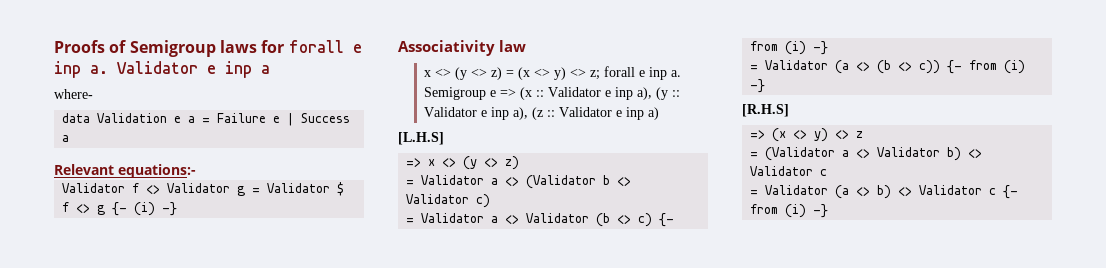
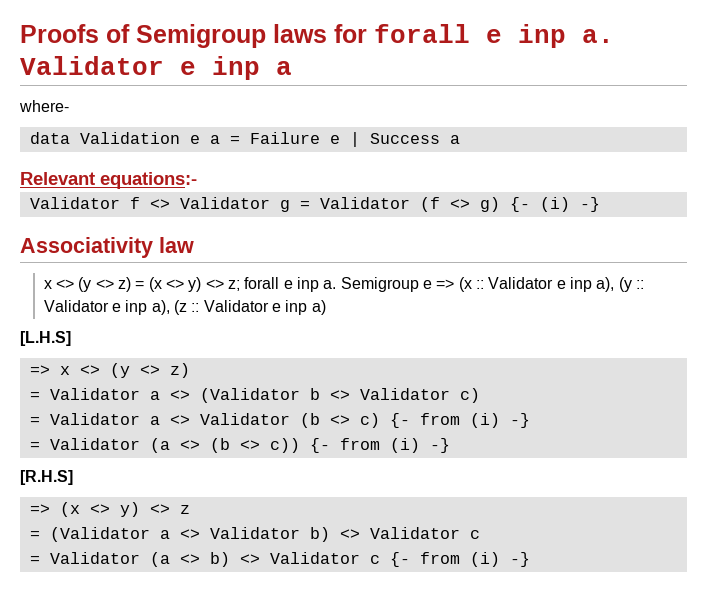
- Validator f <> Validator g = Validator $ f <> g {- (i) -}
+ Validator f <> Validator g = Validator (f <> g) {- (i) -}

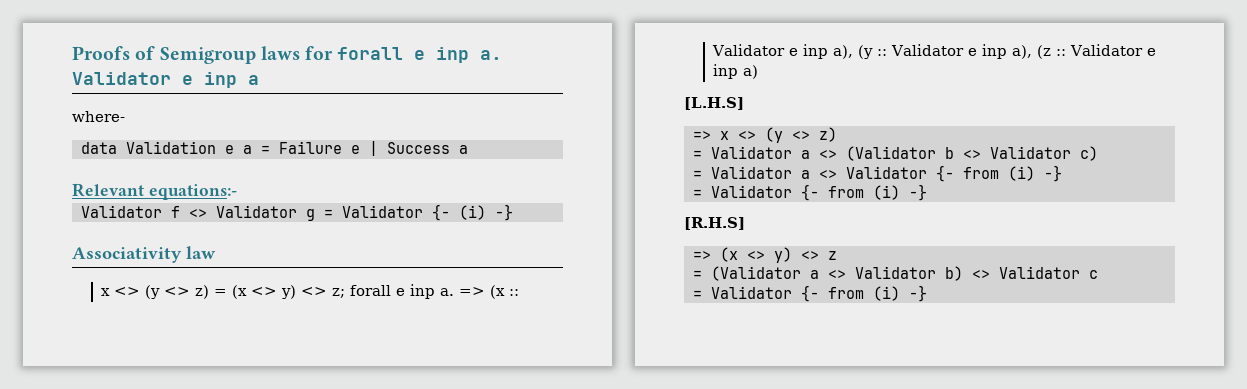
- Validator f <> Validator g = Validator (f <> g) {- (i) -}
+ Validator f <> Validator g = Validator {- (i) -}
- Semigroup e => (x :: Validator e inp a), (y :: Validator e inp a), (z :: Validator e inp a)
+ => (x :: Validator e inp a), (y :: Validator e inp a), (z :: Validator e inp a)
- = Validator a <> Validator (b <> c) {- from (i) -}
- = Validator (a <> (b <> c)) {- from (i) -}
+ = Validator a <> Validator {- from (i) -}
+ = Validator {- from (i) -}
  = (Validator a <> Validator b) <> Validator c
- = Validator (a <> b) <> Validator c {- from (i) -}
+ = Validator {- from (i) -}

